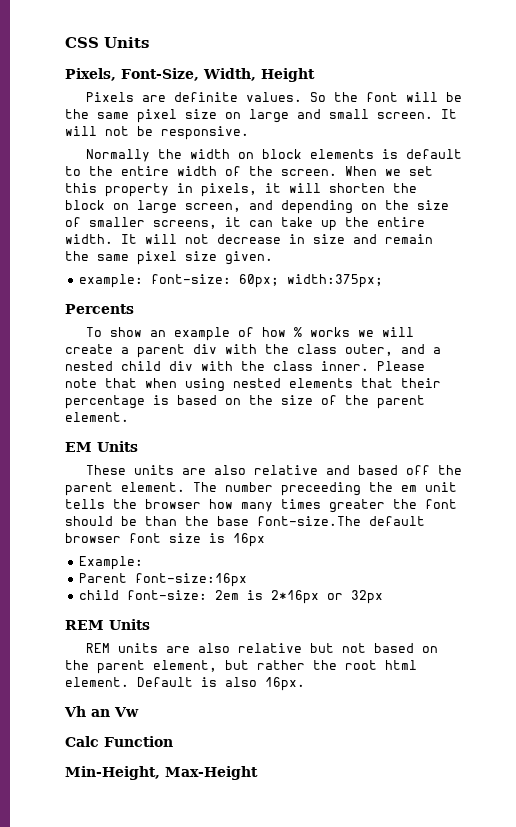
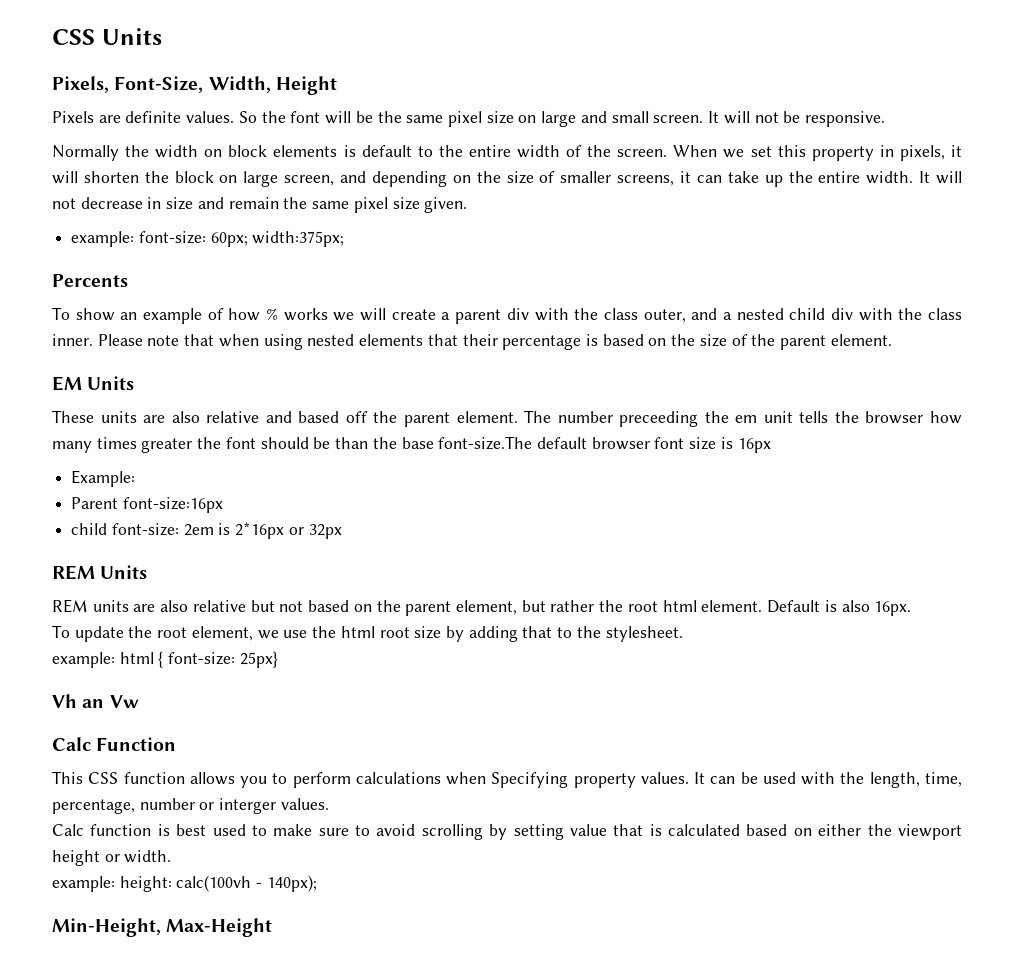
+ To update the root element, we use the html root size by adding that to the stylesheet.
+ example: html { font-size: 25px}
+ This CSS function allows you to perform calculations when Specifying property values. It can be used with the length, time, percentage, number or interger values.
+ Calc function is best used to make sure to avoid scrolling by setting value that is calculated based on either the viewport height or width.
+ example: height: calc(100vh - 140px);

